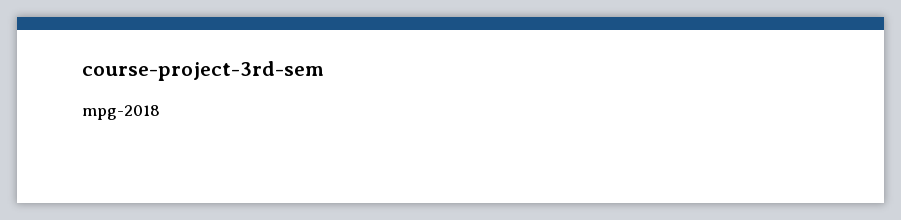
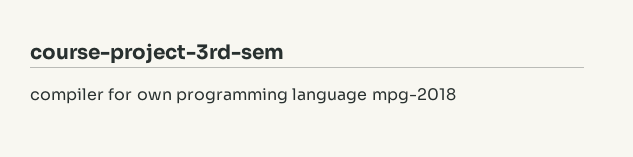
- mpg-2018
+ compiler for own programming language mpg-2018

